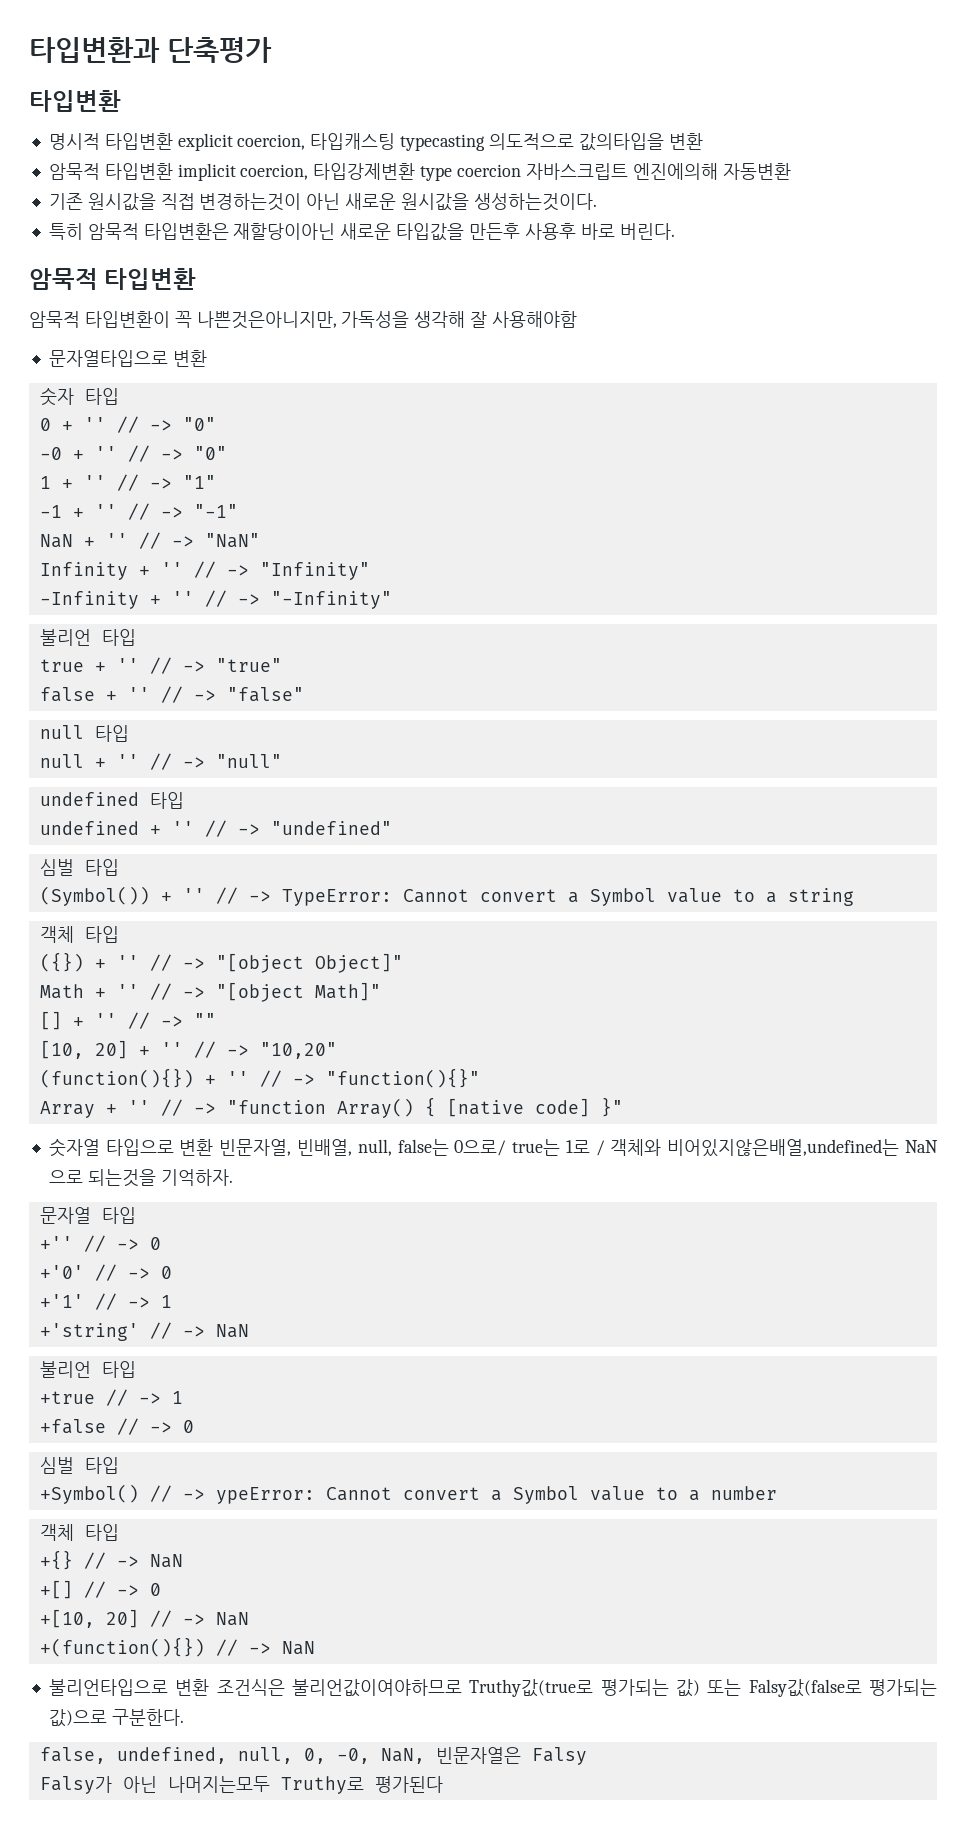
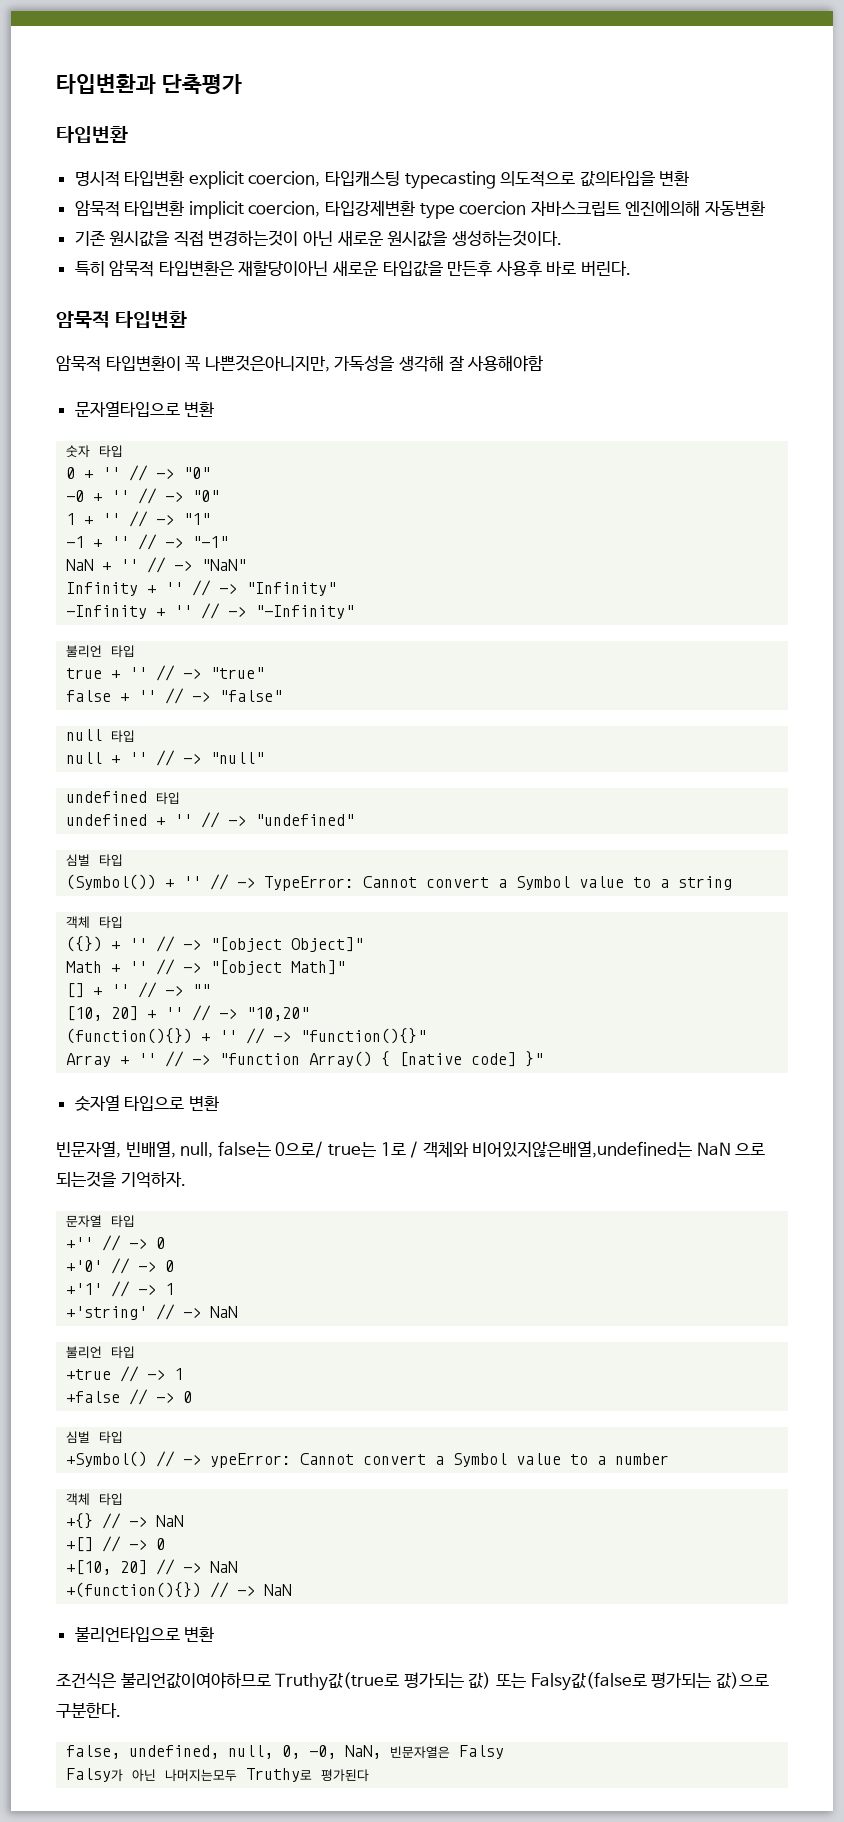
- 숫자열 타입으로 변환 빈문자열, 빈배열, null, false는 0으로/ true는 1로 / 객체와 비어있지않은배열,undefined는 NaN 으로 되는것을 기억하자.
+ 숫자열 타입으로 변환
+ 빈문자열, 빈배열, null, false는 0으로/ true는 1로 / 객체와 비어있지않은배열,undefined는 NaN 으로 되는것을 기억하자.
- 불리언타입으로 변환 조건식은 불리언값이여야하므로 Truthy값(true로 평가되는 값) 또는 Falsy값(false로 평가되는 값)으로 구분한다.
+ 불리언타입으로 변환
+ 조건식은 불리언값이여야하므로 Truthy값(true로 평가되는 값) 또는 Falsy값(false로 평가되는 값)으로 구분한다.

